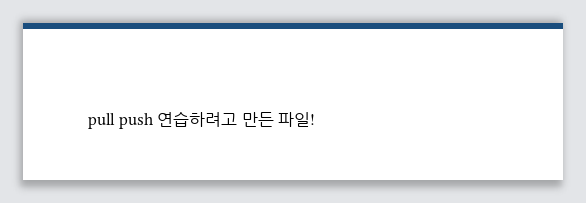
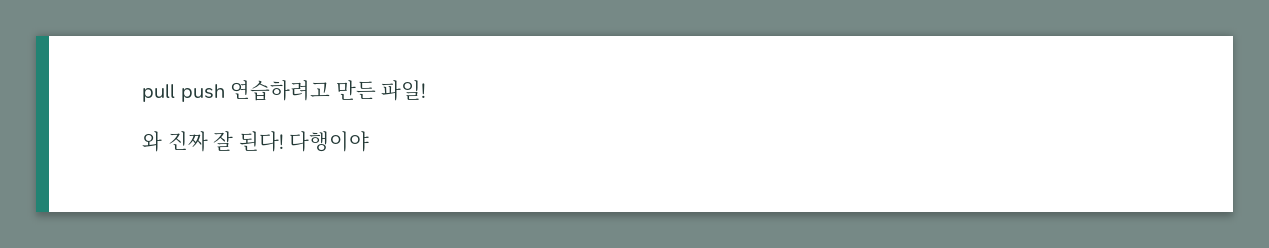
+ 와 진짜 잘 된다! 다행이야

